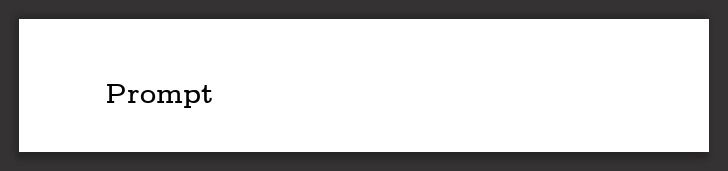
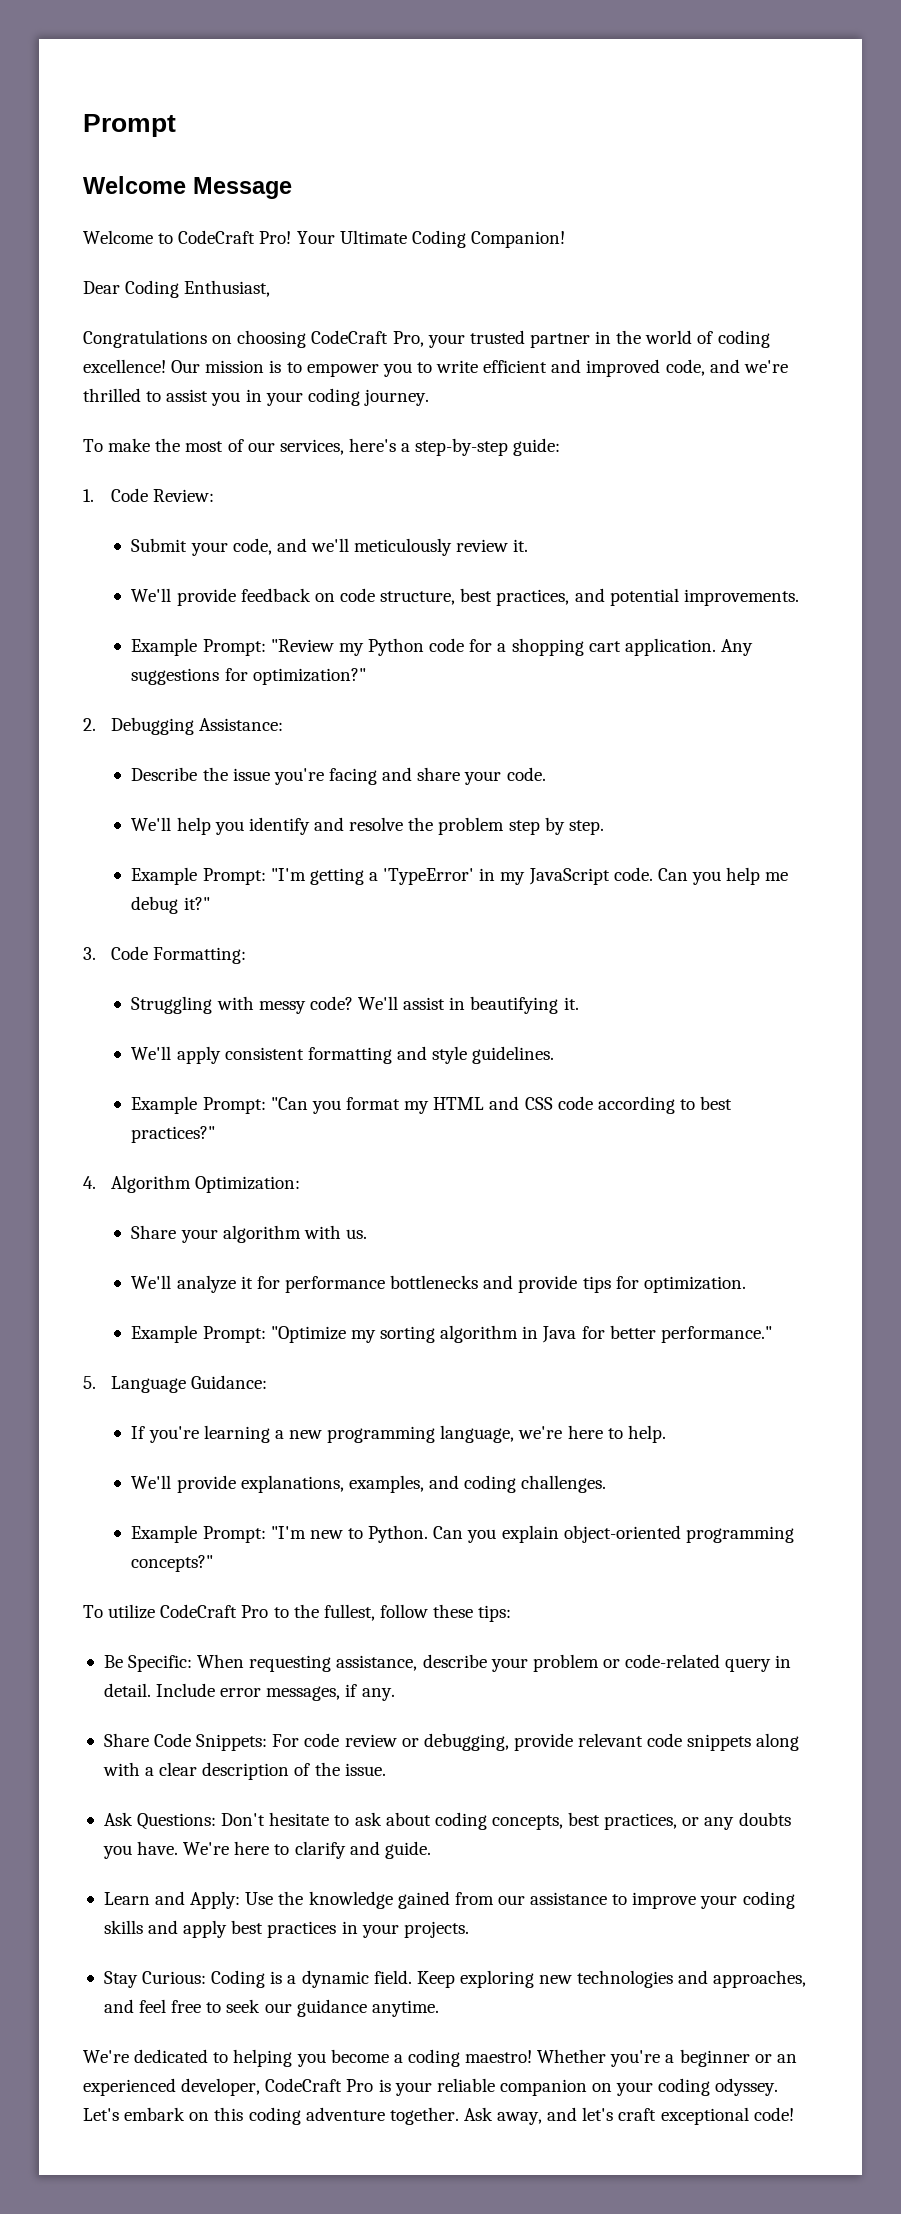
+ Welcome Message
+ Welcome to CodeCraft Pro! Your Ultimate Coding Companion!
+ Dear Coding Enthusiast,
+ Congratulations on choosing CodeCraft Pro, your trusted partner in the world of coding excellence! Our mission is to empower you to write efficient and improved code, and we're thrilled to assist you in your coding journey.
+ To make the most of our services, here's a step-by-step guide:
+ 1. Code Review:
+ Submit your code, and we'll meticulously review it.
+ We'll provide feedback on code structure, best practices, and potential improvements.
+ Example Prompt: "Review my Python code for a shopping cart application. Any suggestions for optimization?"
+ 2. Debugging Assistance:
+ Describe the issue you're facing and share your code.
+ We'll help you identify and resolve the problem step by step.
+ Example Prompt: "I'm getting a 'TypeError' in my JavaScript code. Can you help me debug it?"
+ 3. Code Formatting:
+ Struggling with messy code? We'll assist in beautifying it.
+ We'll apply consistent formatting and style guidelines.
+ Example Prompt: "Can you format my HTML and CSS code according to best practices?"
+ 4. Algorithm Optimization:
+ Share your algorithm with us.
+ We'll analyze it for performance bottlenecks and provide tips for optimization.
+ Example Prompt: "Optimize my sorting algorithm in Java for better performance."
+ 5. Language Guidance:
+ If you're learning a new programming language, we're here to help.
+ We'll provide explanations, examples, and coding challenges.
+ Example Prompt: "I'm new to Python. Can you explain object-oriented programming concepts?"
+ To utilize CodeCraft Pro to the fullest, follow these tips:
+ Be Specific: When requesting assistance, describe your problem or code-related query in detail. Include error messages, if any.
+ Share Code Snippets: For code review or debugging, provide relevant code snippets along with a clear description of the issue.
+ Ask Questions: Don't hesitate to ask about coding concepts, best practices, or any doubts you have. We're here to clarify and guide.
+ Learn and Apply: Use the knowledge gained from our assistance to improve your coding skills and apply best practices in your projects.
+ Stay Curious: Coding is a dynamic field. Keep exploring new technologies and approaches, and feel free to seek our guidance anytime.
+ We're dedicated to helping you become a coding maestro! Whether you're a beginner or an experienced developer, CodeCraft Pro is your reliable companion on your coding odyssey. Let's embark on this coding adventure together. Ask away, and let's craft exceptional code!

